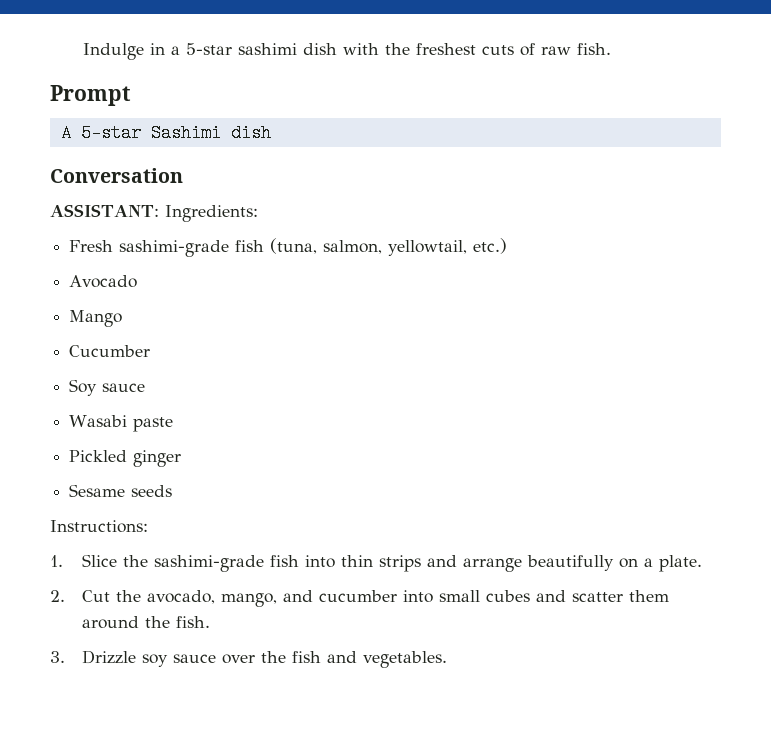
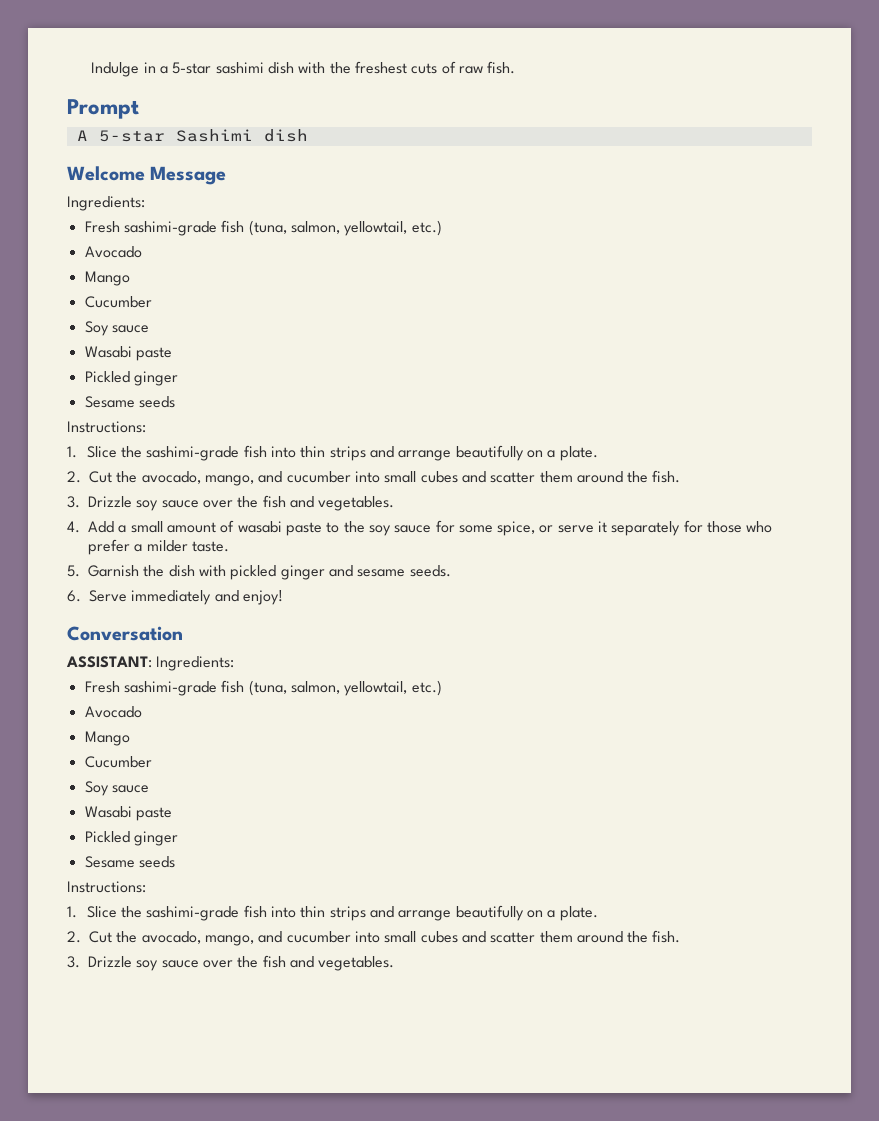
+ Welcome Message
+ Ingredients:
+ Fresh sashimi-grade fish (tuna, salmon, yellowtail, etc.)
+ Avocado
+ Mango
+ Cucumber
+ Soy sauce
+ Wasabi paste
+ Pickled ginger
+ Sesame seeds
+ Instructions:
+ 1. Slice the sashimi-grade fish into thin strips and arrange beautifully on a plate.
+ 2. Cut the avocado, mango, and cucumber into small cubes and scatter them around the fish.
+ 3. Drizzle soy sauce over the fish and vegetables.
+ 4. Add a small amount of wasabi paste to the soy sauce for some spice, or serve it separately for those who prefer a milder taste.
+ 5. Garnish the dish with pickled ginger and sesame seeds.
+ 6. Serve immediately and enjoy!

